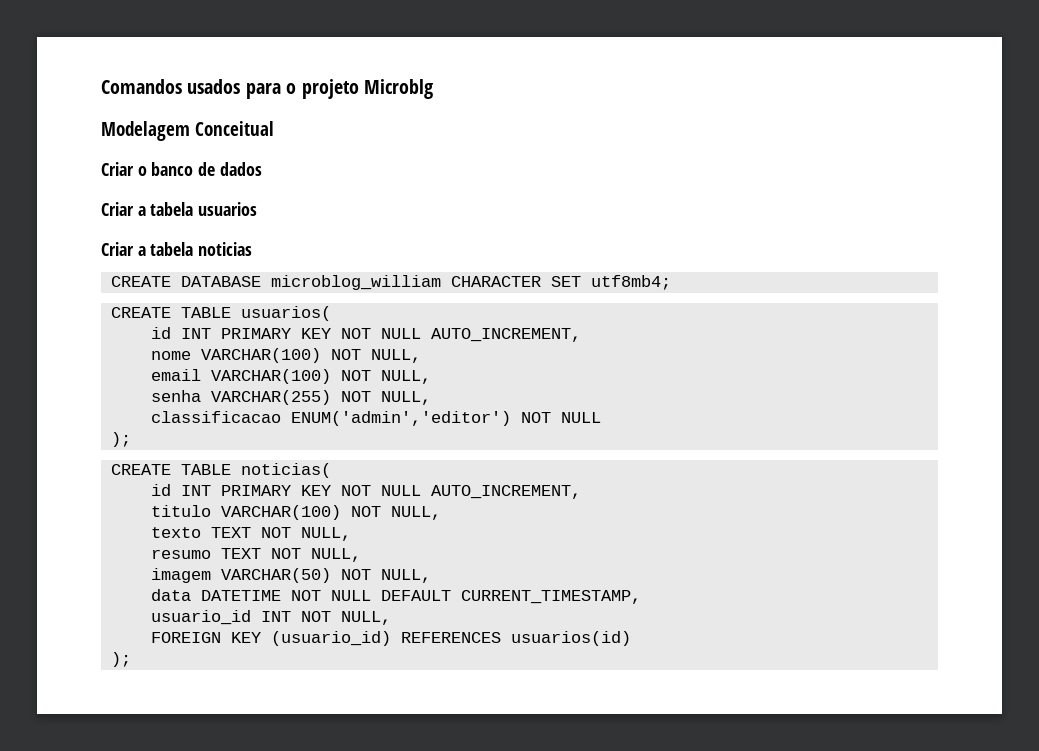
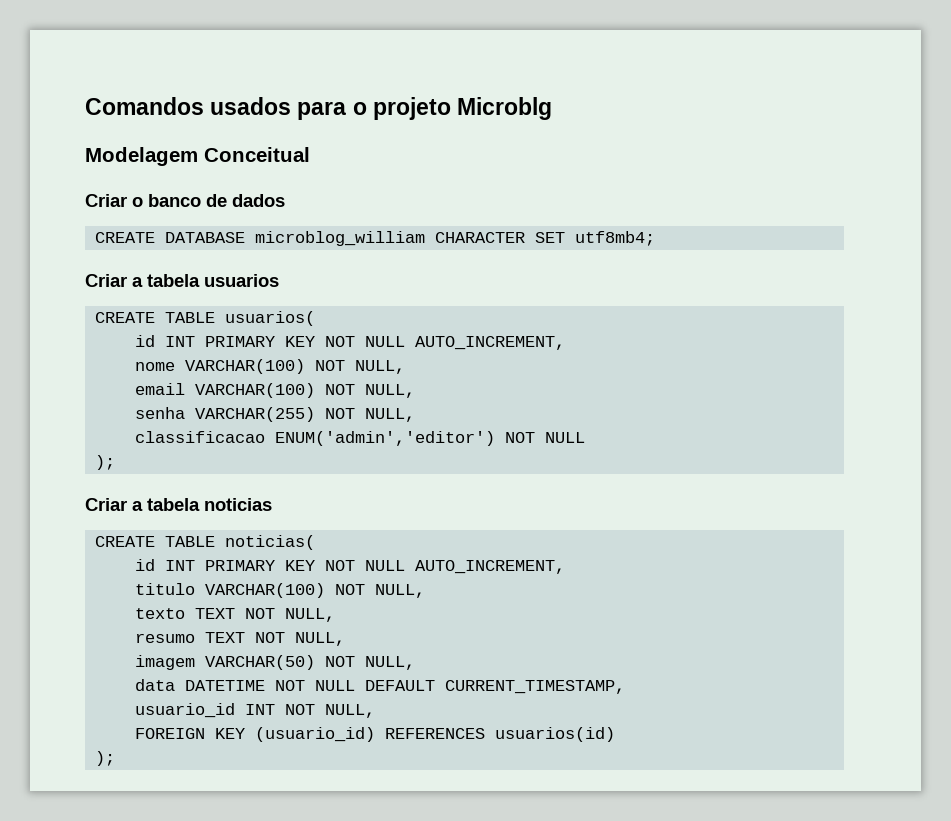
- Criar a tabela usuarios
- Criar a tabela noticias
+ Criar a tabela usuarios
+ Criar a tabela noticias

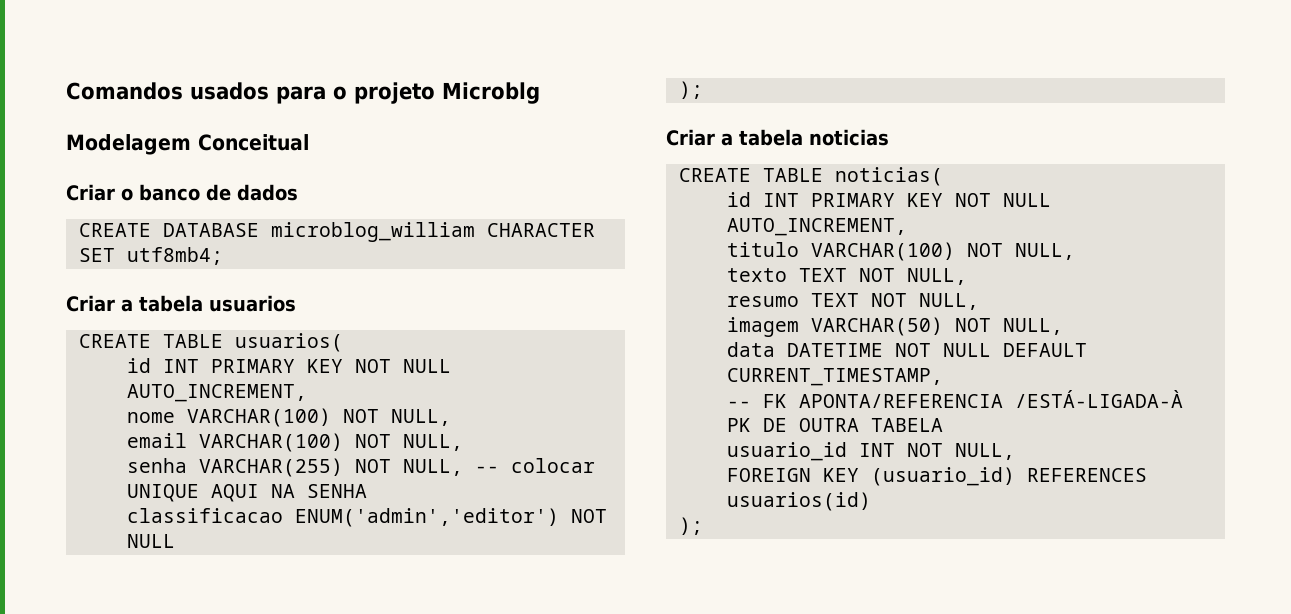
- senha VARCHAR(255) NOT NULL,
+ senha VARCHAR(255) NOT NULL, -- colocar UNIQUE AQUI NA SENHA
+ -- FK APONTA/REFERENCIA /ESTÁ-LIGADA-À PK DE OUTRA TABELA

